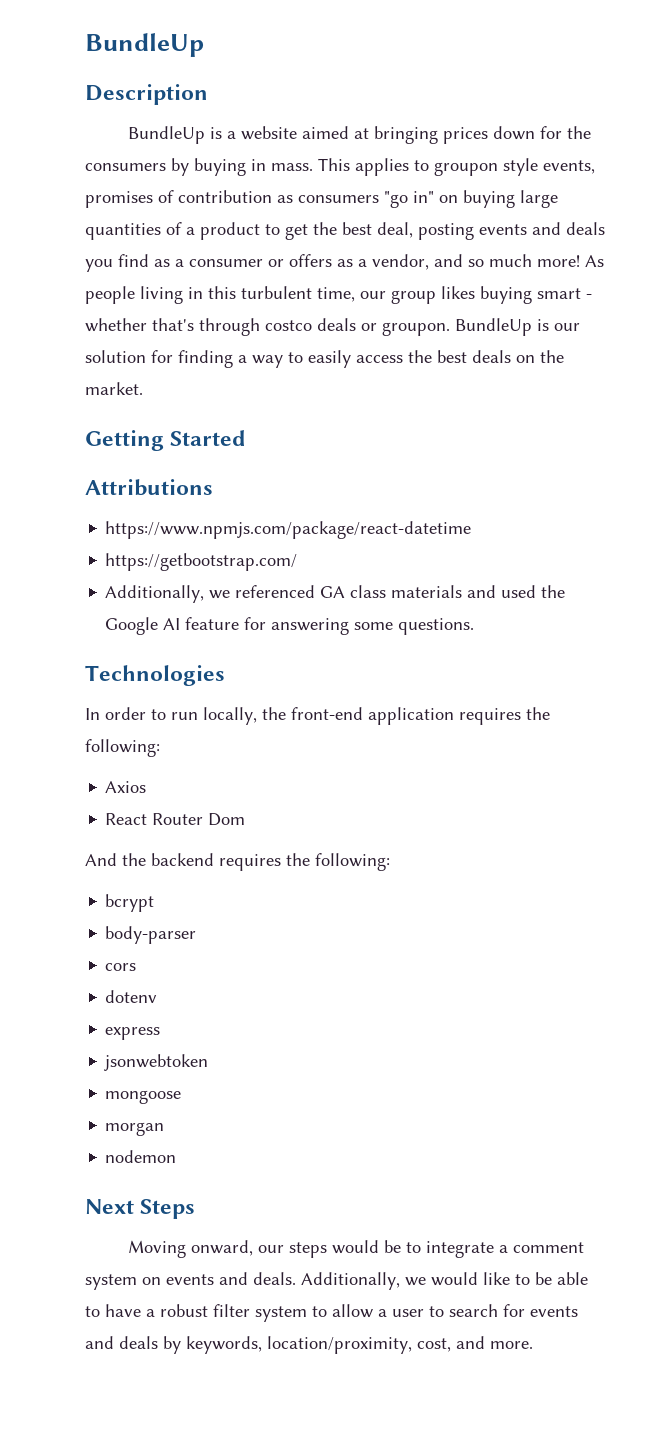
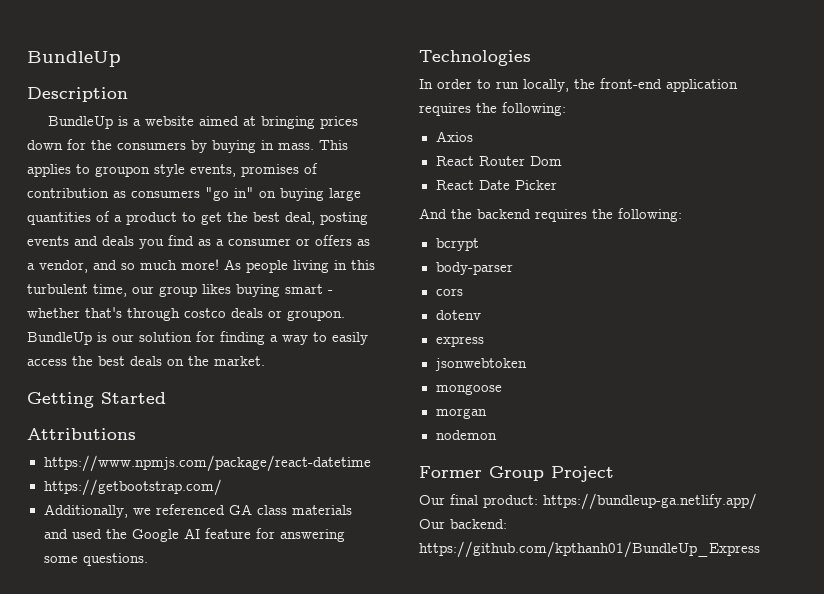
+ React Date Picker
- Next Steps
- Moving onward, our steps would be to integrate a comment system on events and deals. Additionally, we would like to be able to have a robust filter system to allow a user to search for events and deals by keywords, location/proximity, cost, and more.
+ Former Group Project
+ Our final product: https://bundleup-ga.netlify.app/ Our backend: https://github.com/kpthanh01/BundleUp_Express

